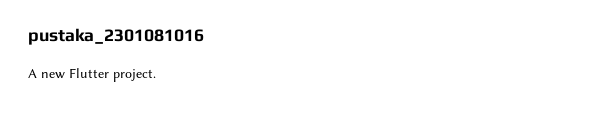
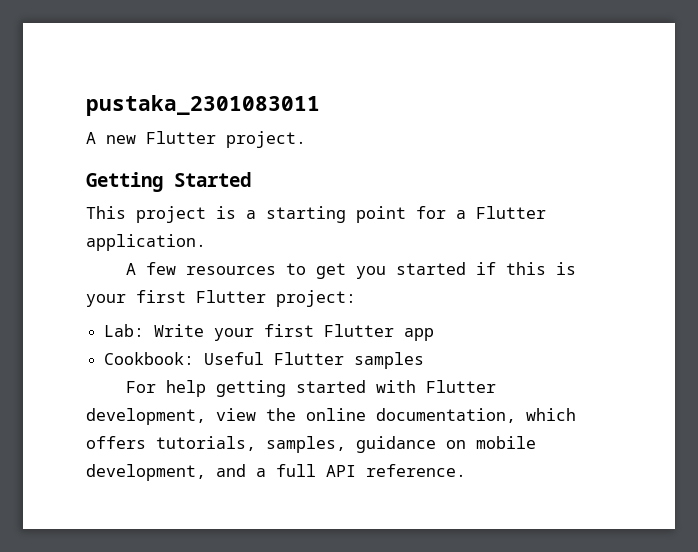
- pustaka_2301081016
+ pustaka_2301083011
+ Getting Started
+ This project is a starting point for a Flutter application.
+ A few resources to get you started if this is your first Flutter project:
+ Lab: Write your first Flutter app
+ Cookbook: Useful Flutter samples
+ For help getting started with Flutter development, view the online documentation, which offers tutorials, samples, guidance on mobile development, and a full API reference.

